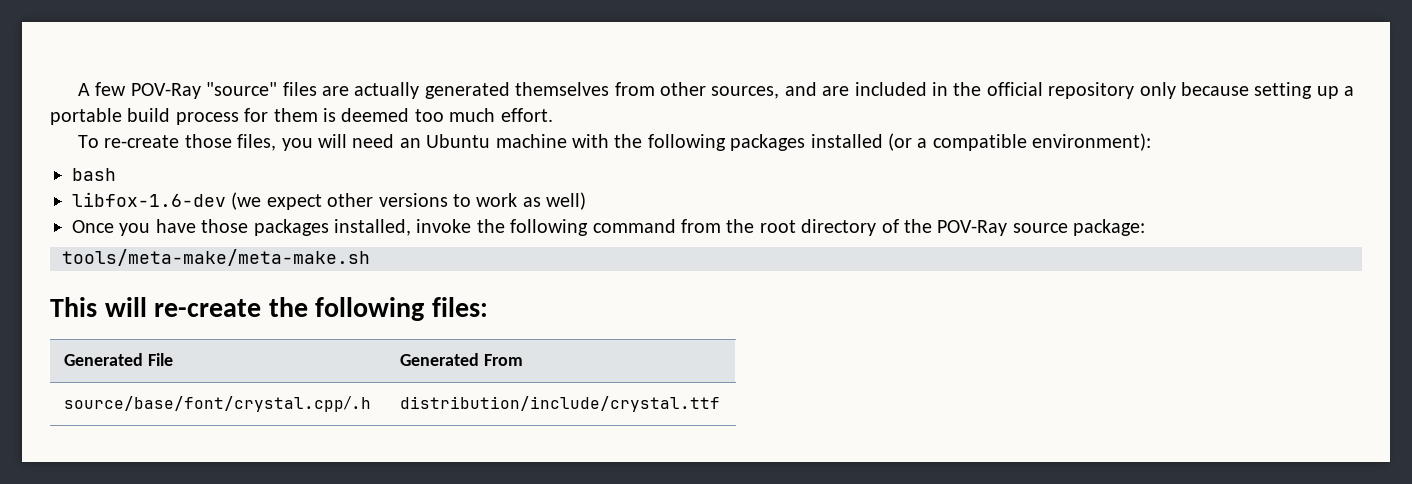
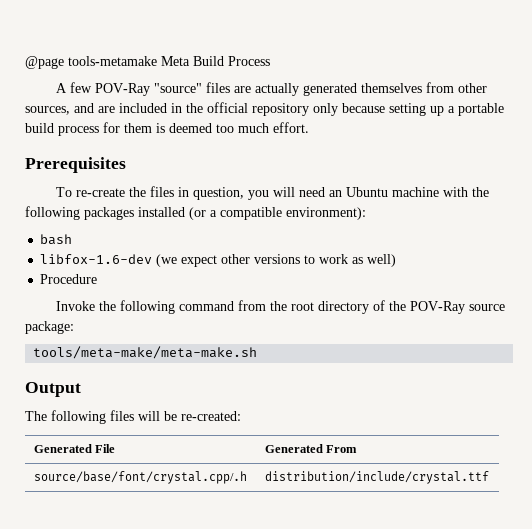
+ @page tools-metamake Meta Build Process
+ Prerequisites
- To re-create those files, you will need an Ubuntu machine with the following packages installed (or a compatible environment):
+ To re-create the files in question, you will need an Ubuntu machine with the following packages installed (or a compatible environment):
- Once you have those packages installed, invoke the following command from the root directory of the POV-Ray source package:
+ Procedure
+ Invoke the following command from the root directory of the POV-Ray source package:
- This will re-create the following files:
+ Output
+ The following files will be re-created:

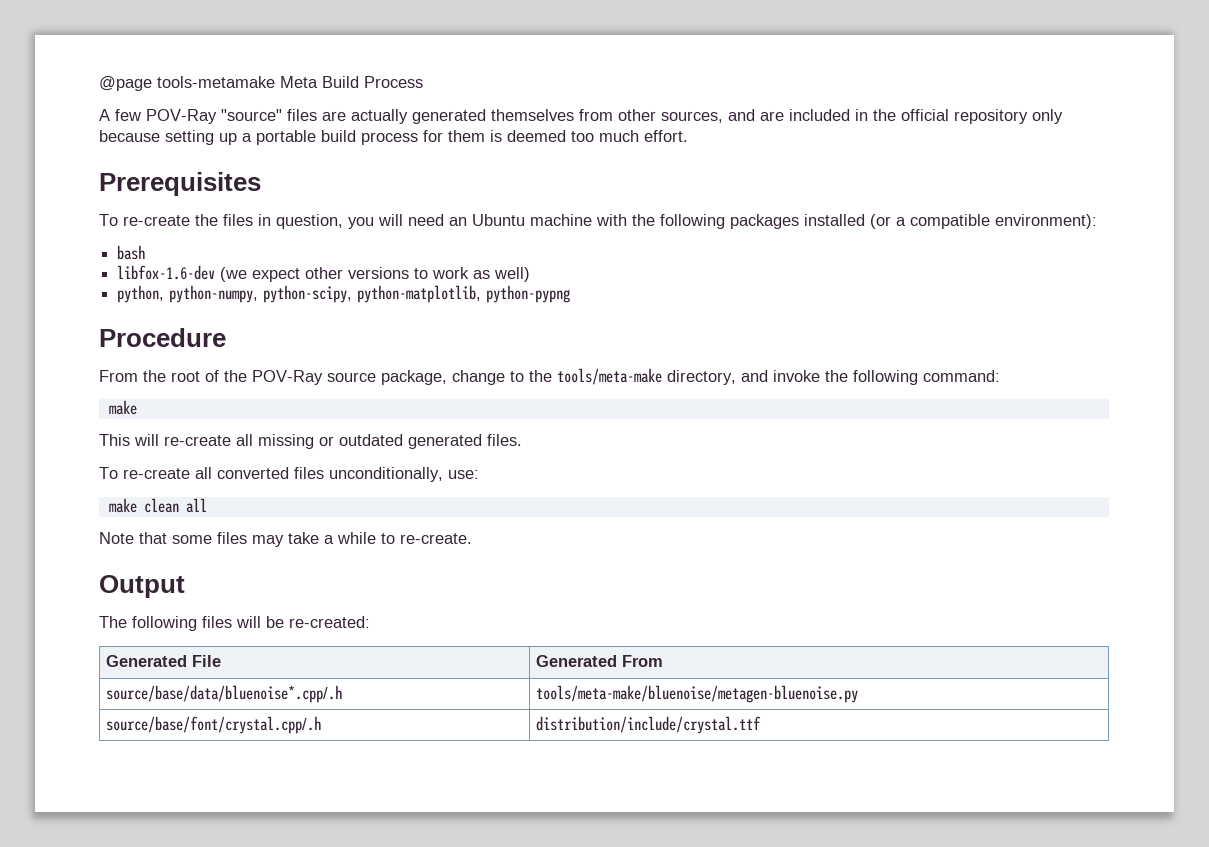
+ python, python-numpy, python-scipy, python-matplotlib, python-pypng
  Procedure
- Invoke the following command from the root directory of the POV-Ray source package:
- tools/meta-make/meta-make.sh
+ From the root of the POV-Ray source package, change to the tools/meta-make directory, and invoke the following command:
+ make
+ This will re-create all missing or outdated generated files.
+ To re-create all converted files unconditionally, use:
+ make clean all
+ Note that some files may take a while to re-create.
+ source/base/data/bluenoise*.cpp/.h | tools/meta-make/bluenoise/metagen-bluenoise.py

